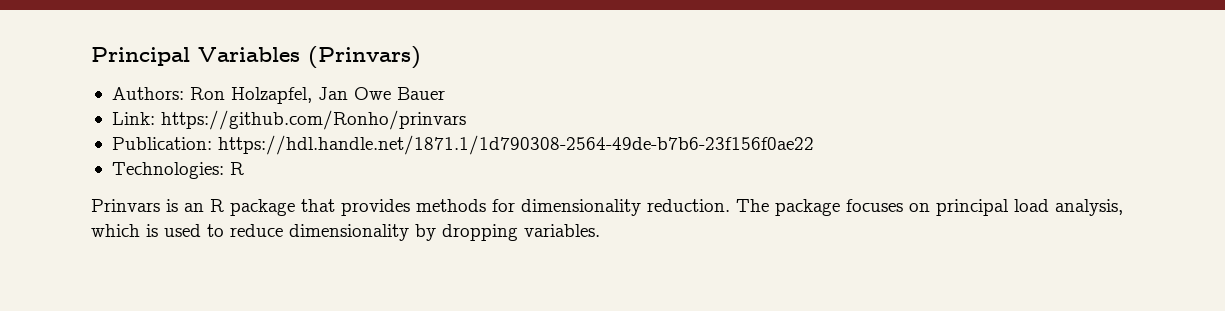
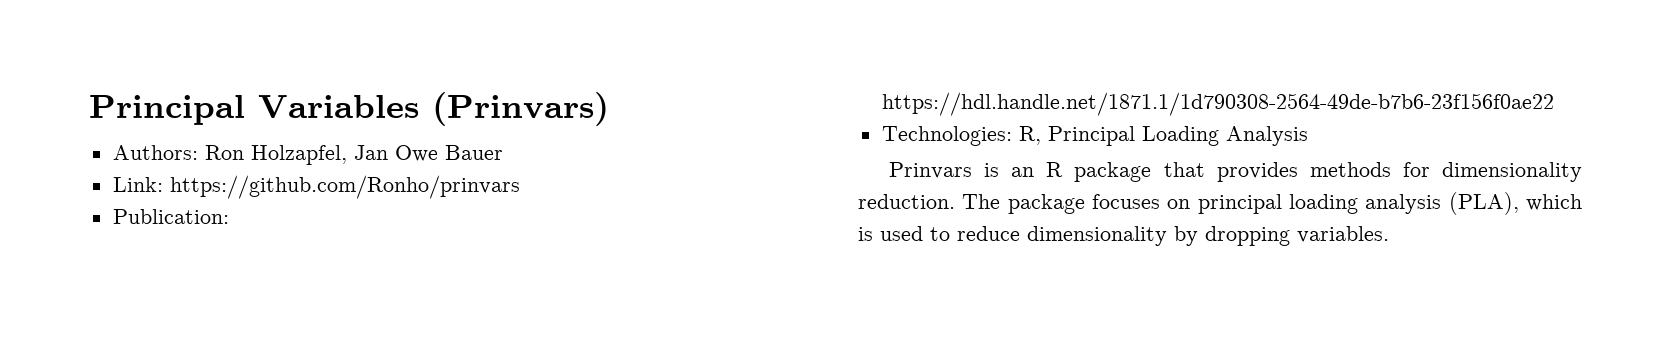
- Technologies: R
+ Technologies: R, Principal Loading Analysis
- The package focuses on principal load analysis, which is used to reduce dimensionality by dropping variables.
+ The package focuses on principal loading analysis (PLA), which is used to reduce dimensionality by dropping variables.

